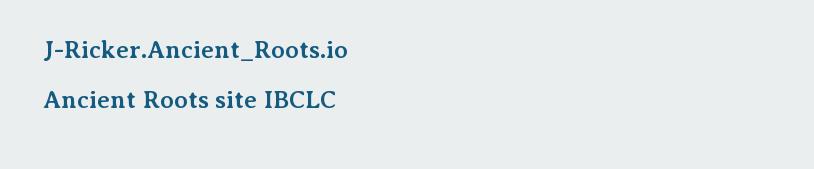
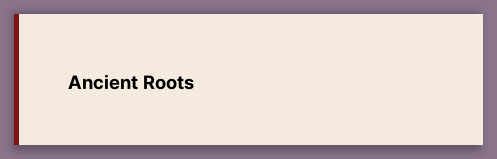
- J-Ricker.Ancient_Roots.io
- Ancient Roots site IBCLC
+ Ancient Roots

